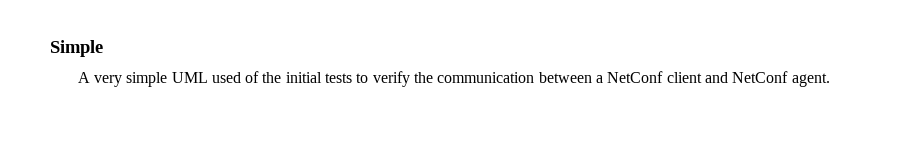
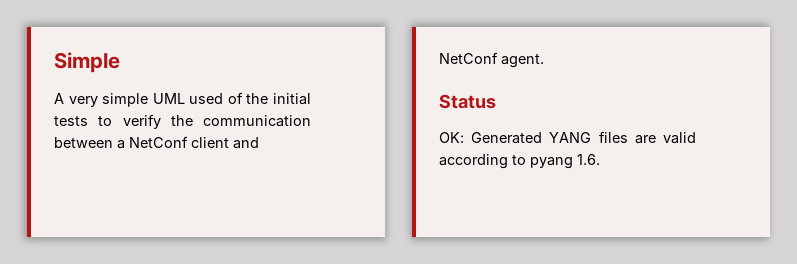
+ Status
+ OK: Generated YANG files are valid according to pyang 1.6.

